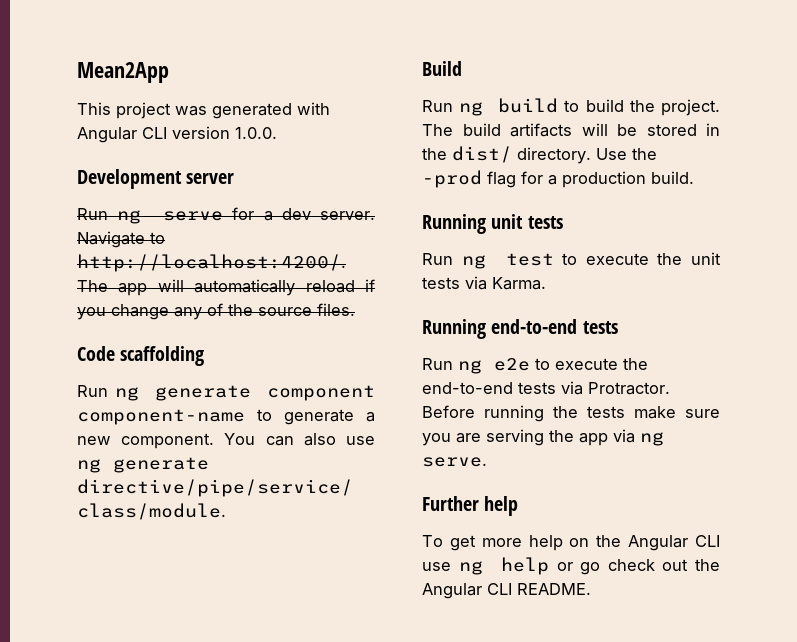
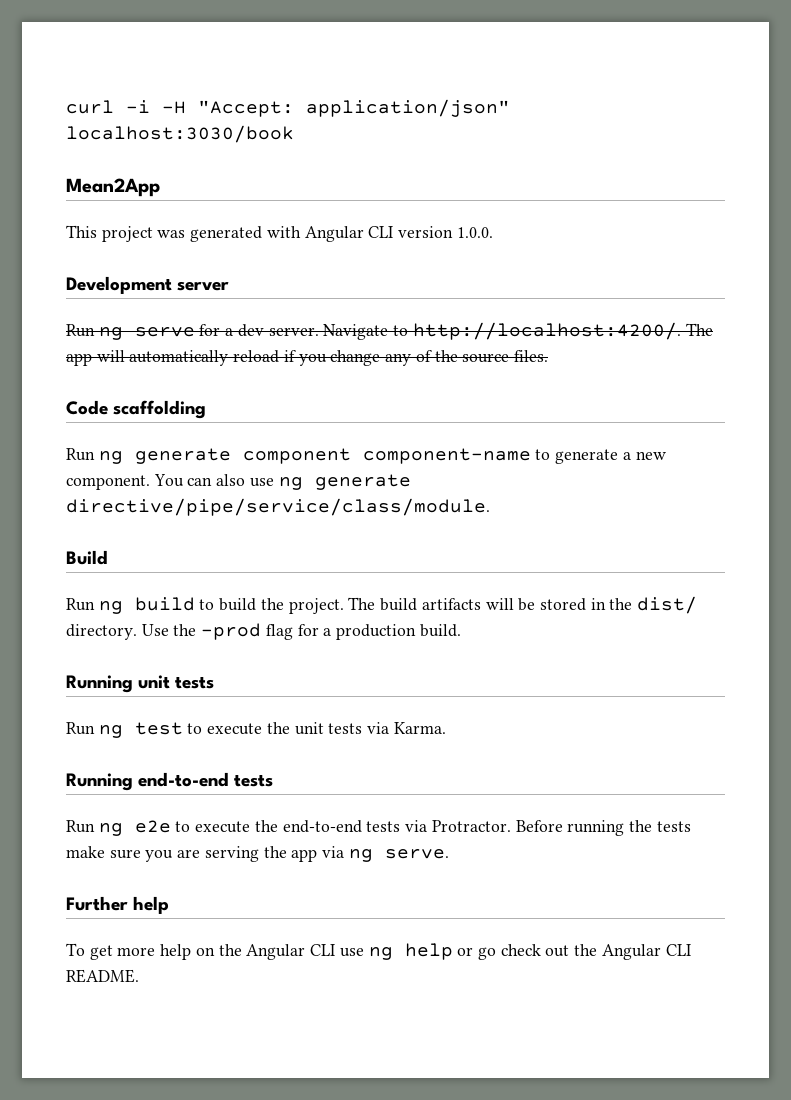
+ curl -i -H "Accept: application/json" localhost:3030/book

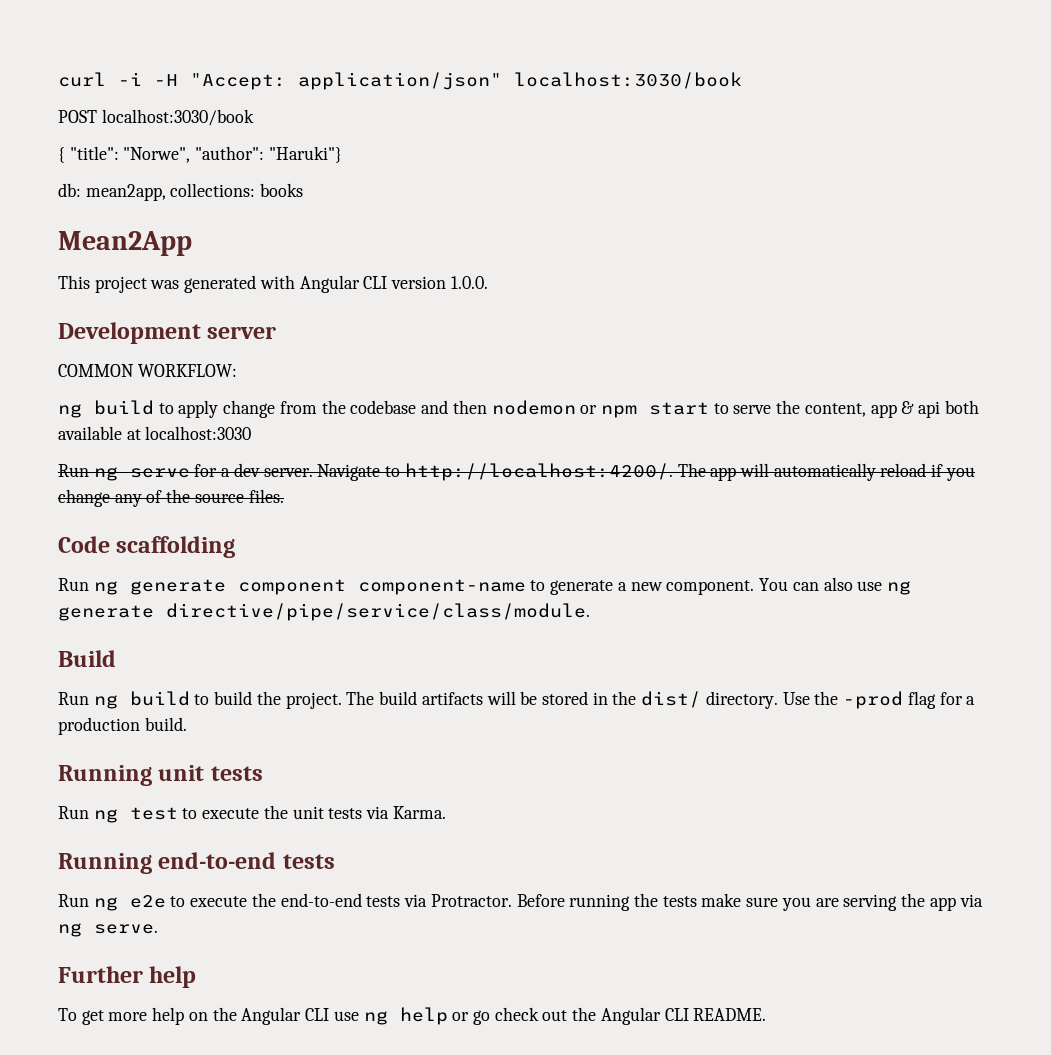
+ POST localhost:3030/book
+ { "title": "Norwe", "author": "Haruki"}
+ db: mean2app, collections: books
+ COMMON WORKFLOW:
+ ng build to apply change from the codebase and then nodemon or npm start to serve the content, app & api both available at localhost:3030

